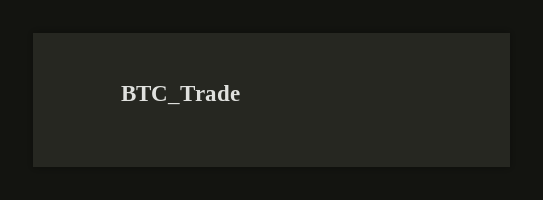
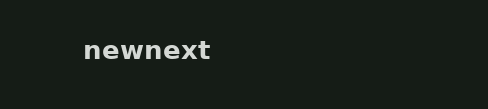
- BTC_Trade
+ newnext

